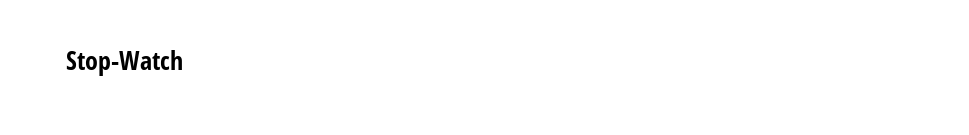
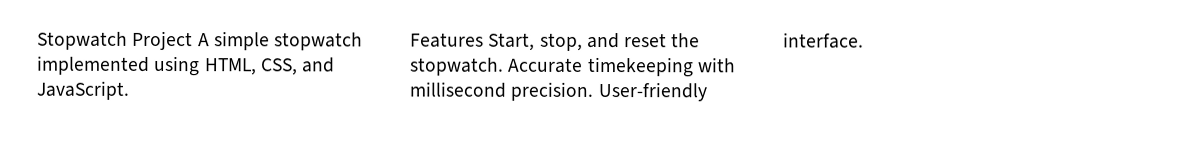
- Stop-Watch
+ Stopwatch Project A simple stopwatch implemented using HTML, CSS, and JavaScript.
+ Features Start, stop, and reset the stopwatch. Accurate timekeeping with millisecond precision. User-friendly interface.

